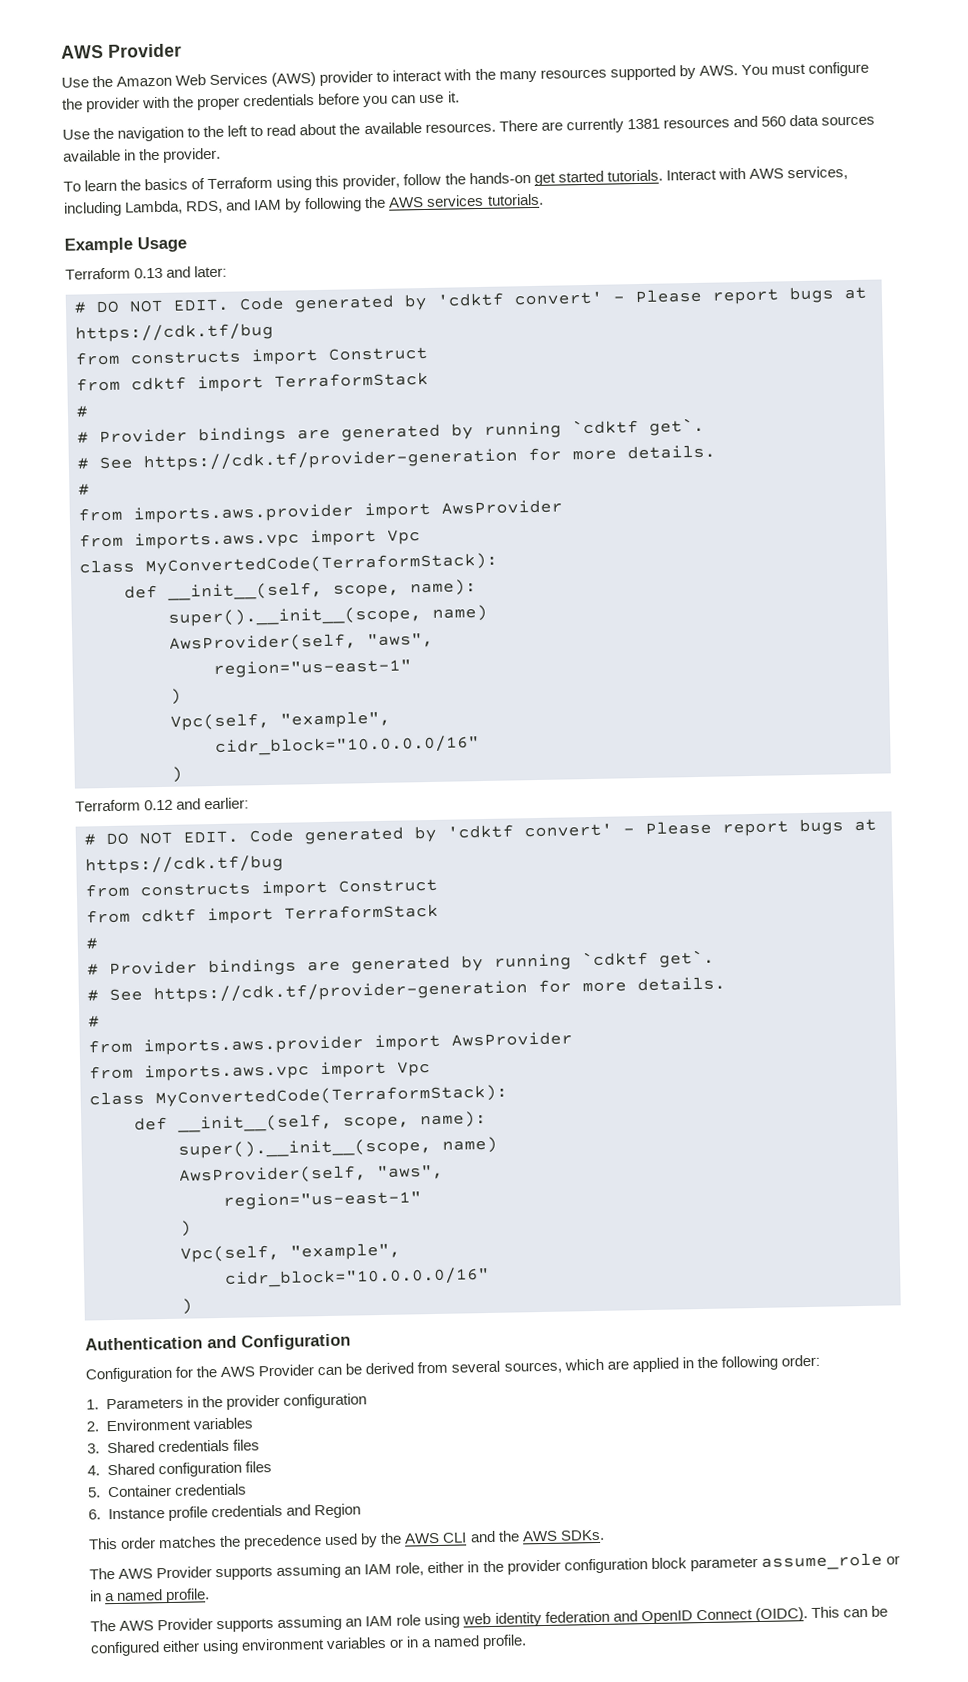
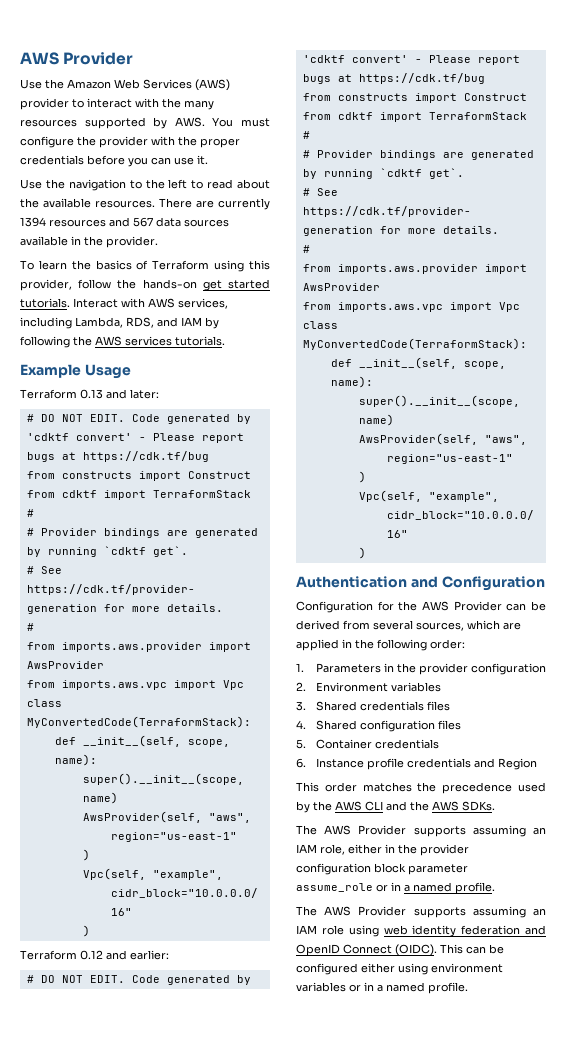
- There are currently 1381 resources and 560 data sources available in the provider.
+ There are currently 1394 resources and 567 data sources available in the provider.

